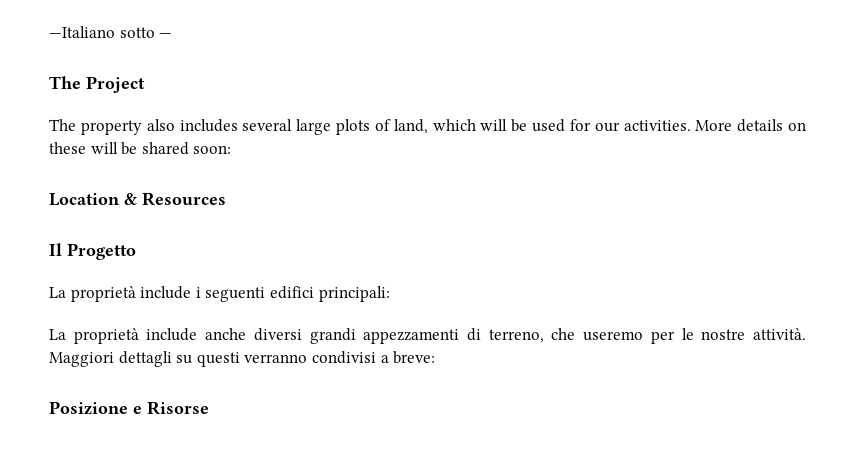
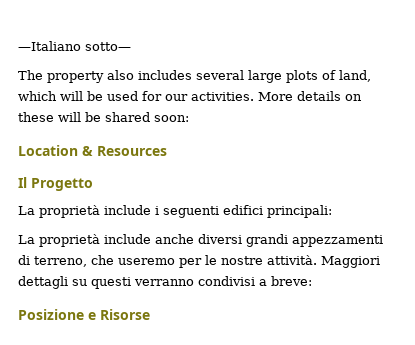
- —Italiano sotto —
- The Project
+ —Italiano sotto—

